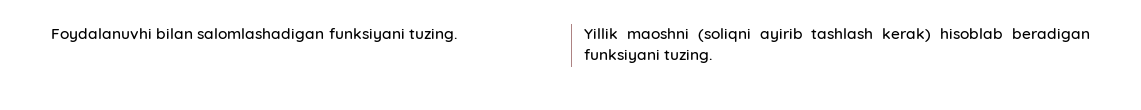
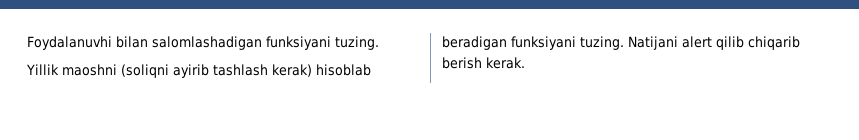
+ Natijani alert qilib chiqarib berish kerak.

